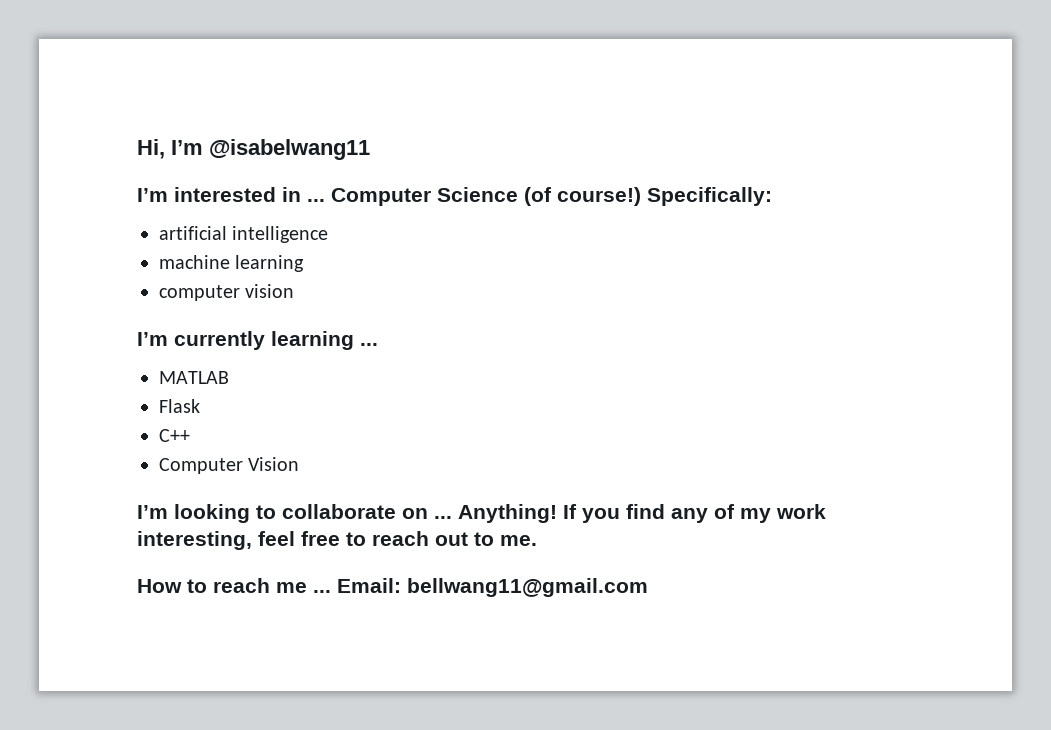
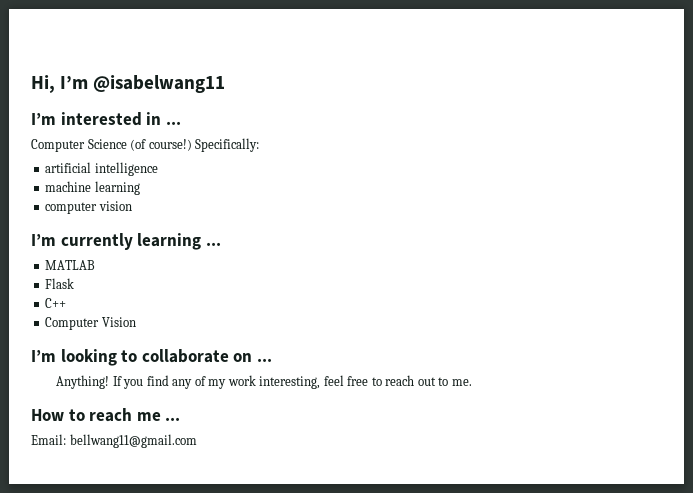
- I’m interested in ... Computer Science (of course!)
+ I’m interested in ...
+ Computer Science (of course!)
- I’m looking to collaborate on ... Anything!
+ I’m looking to collaborate on ...
+ Anything!
- How to reach me ... Email: bellwang11@gmail.com
+ How to reach me ...
+ Email: bellwang11@gmail.com

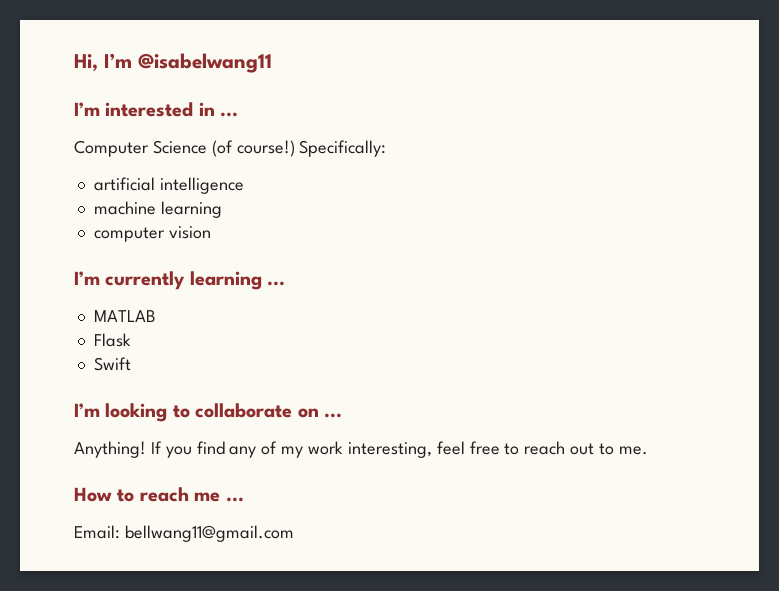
- C++
- Computer Vision
+ Swift

